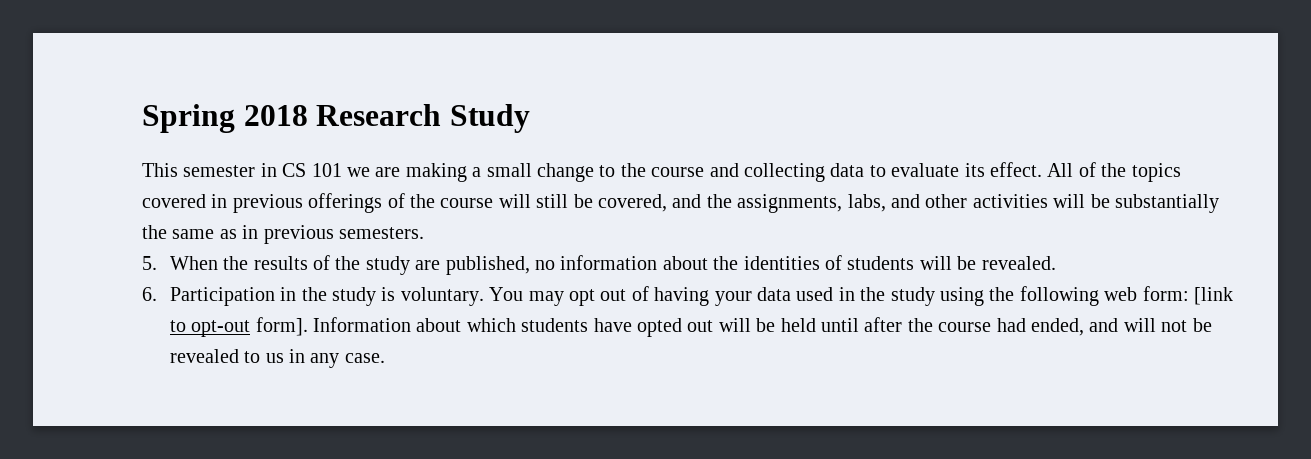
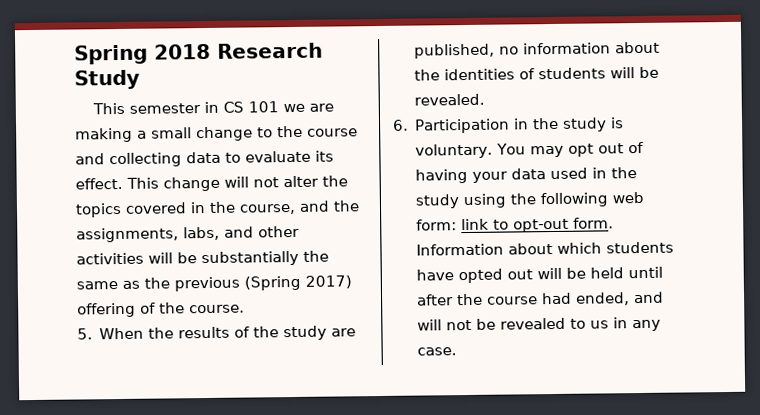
- All of the topics covered in previous offerings of the course will still be covered, and the assignments, labs, and other activities will be substantially the same as in previous semesters.
+ This change will not alter the topics covered in the course, and the assignments, labs, and other activities will be substantially the same as the previous (Spring 2017) offering of the course.
- You may opt out of having your data used in the study using the following web form: [link to opt-out form].
+ You may opt out of having your data used in the study using the following web form: link to opt-out form.

